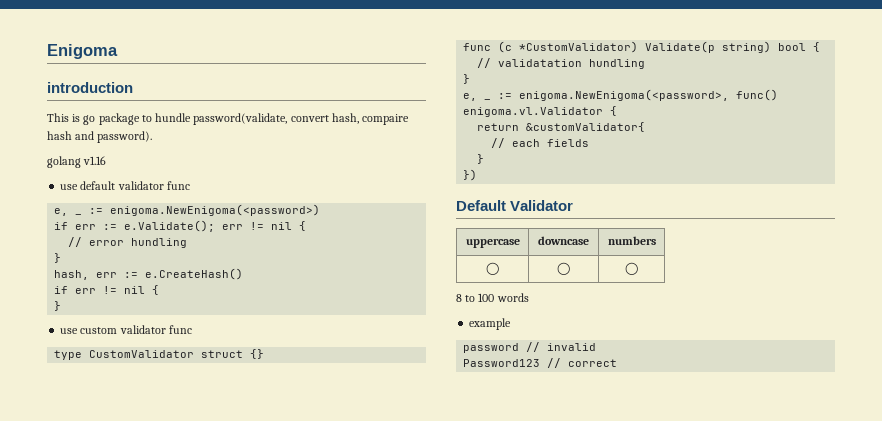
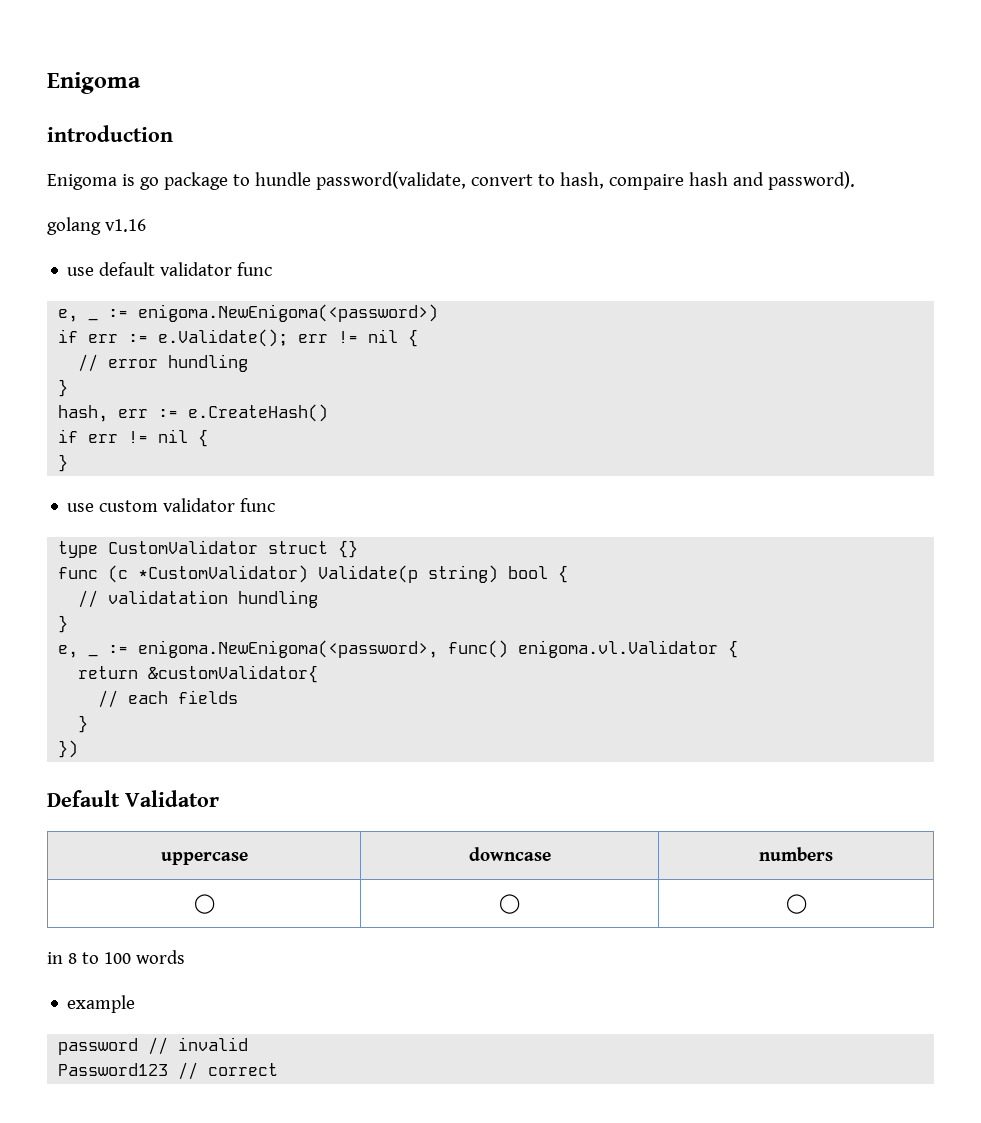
- This is go package to hundle password(validate, convert hash, compaire hash and password).
+ Enigoma is go package to hundle password(validate, convert to hash, compaire hash and password).
- 8 to 100 words
+ in 8 to 100 words

